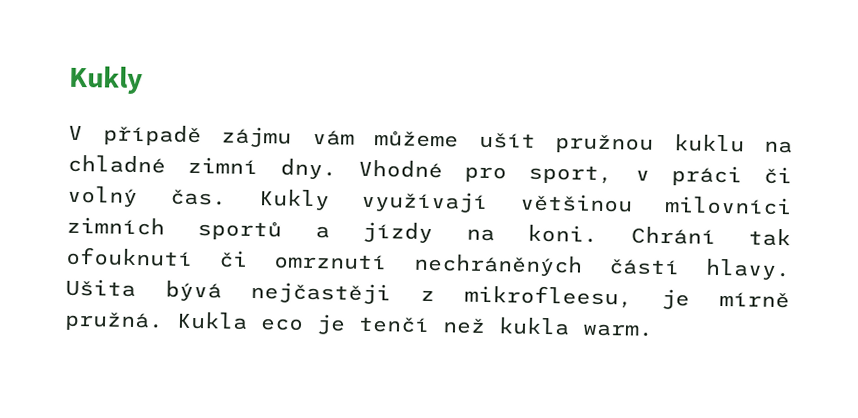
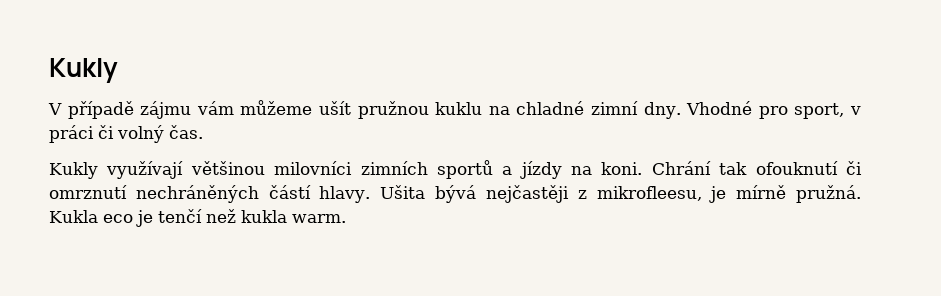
- Vhodné pro sport, v práci či volný čas. Kukly využívají většinou milovníci zimních sportů a jízdy na koni.
+ Vhodné pro sport, v práci či volný čas.
+ Kukly využívají většinou milovníci zimních sportů a jízdy na koni.

